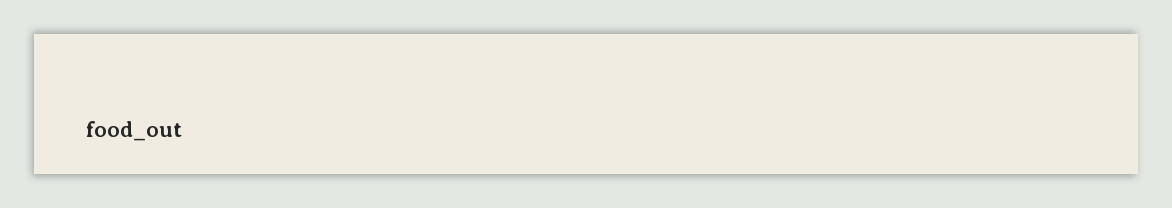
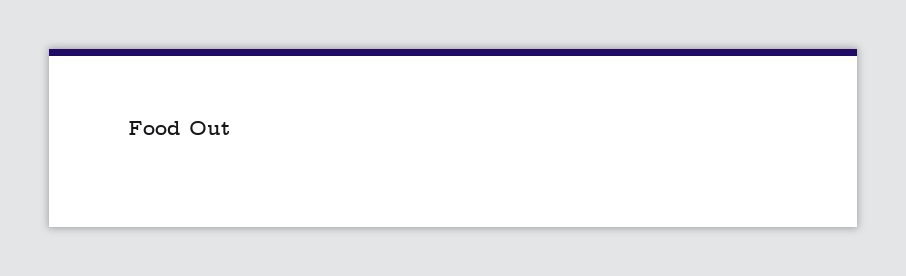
- food_out
+ Food Out

